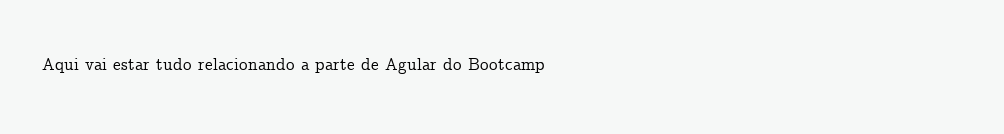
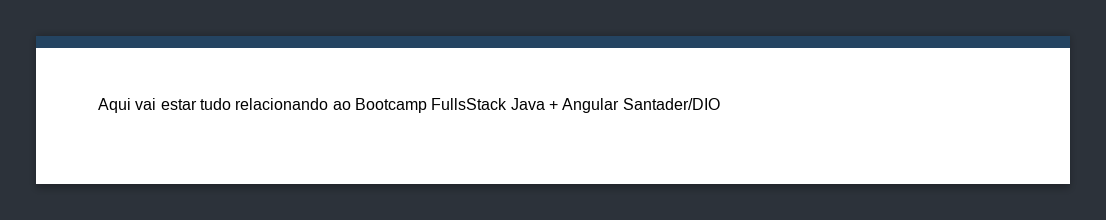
- Aqui vai estar tudo relacionando a parte de Agular do Bootcamp
+ Aqui vai estar tudo relacionando ao Bootcamp FullsStack Java + Angular Santader/DIO

